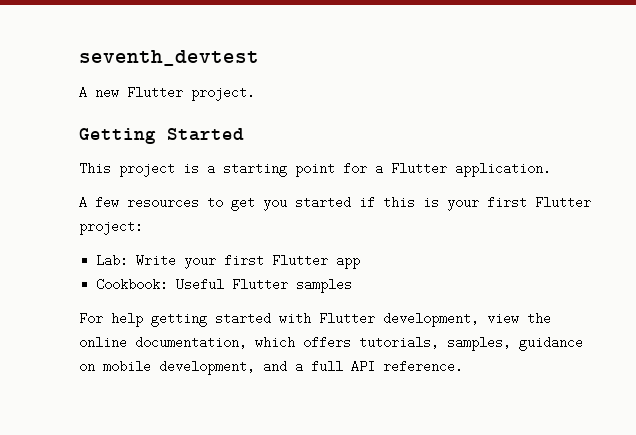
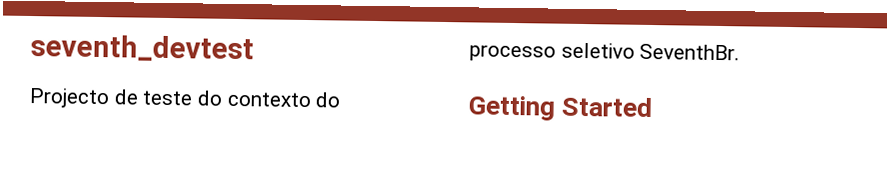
- A new Flutter project.
+ Projecto de teste do contexto do processo seletivo SeventhBr.
  Getting Started
- This project is a starting point for a Flutter application.
- A few resources to get you started if this is your first Flutter project:
- Lab: Write your first Flutter app
- Cookbook: Useful Flutter samples
- For help getting started with Flutter development, view the online documentation, which offers tutorials, samples, guidance on mobile development, and a full API reference.

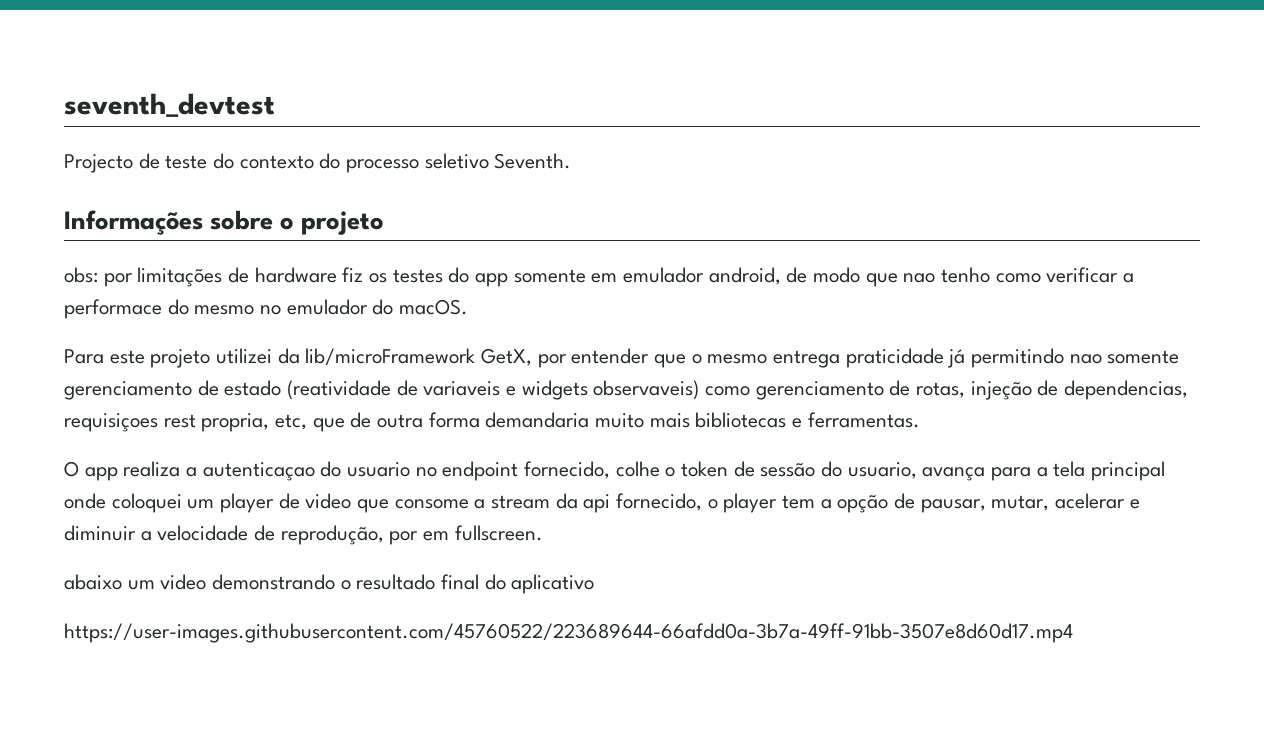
- Projecto de teste do contexto do processo seletivo SeventhBr.
- Getting Started
+ Projecto de teste do contexto do processo seletivo Seventh.
+ Informações sobre o projeto
+ obs: por limitações de hardware fiz os testes do app somente em emulador android, de modo que nao tenho como verificar a performace do mesmo no emulador do macOS.
+ Para este projeto utilizei da lib/microFramework GetX, por entender que o mesmo entrega praticidade já permitindo nao somente gerenciamento de estado (reatividade de variaveis e widgets observaveis) como gerenciamento de rotas, injeção de dependencias, requisiçoes rest propria, etc, que de outra forma demandaria muito mais bibliotecas e ferramentas.
+ O app realiza a autenticaçao do usuario no endpoint fornecido, colhe o token de sessão do usuario, avança para a tela principal onde coloquei um player de video que consome a stream da api fornecido, o player tem a opção de pausar, mutar, acelerar e diminuir a velocidade de reprodução, por em fullscreen.
+ abaixo um video demonstrando o resultado final do aplicativo
+ https://user-images.githubusercontent.com/45760522/223689644-66afdd0a-3b7a-49ff-91bb-3507e8d60d17.mp4

